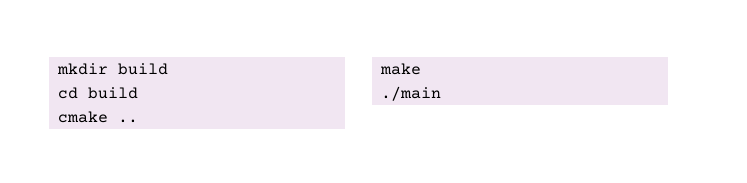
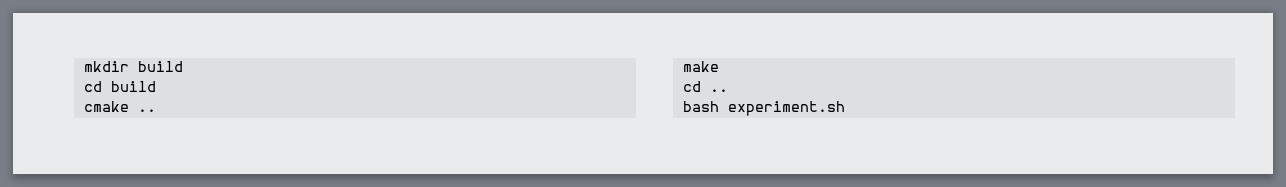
- ./main
+ cd ..
+ bash experiment.sh

